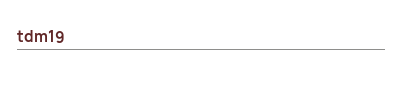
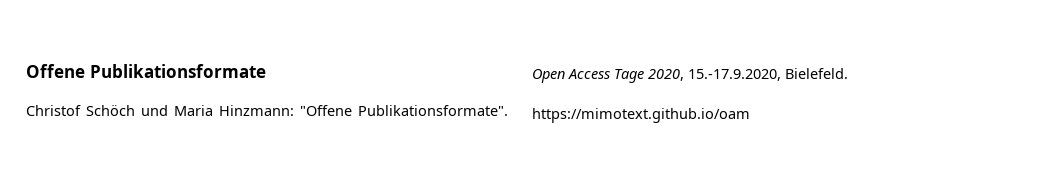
- tdm19
+ Offene Publikationsformate
+ Christof Schöch und Maria Hinzmann: "Offene Publikationsformate". Open Access Tage 2020, 15.-17.9.2020, Bielefeld.
+ https://mimotext.github.io/oam

